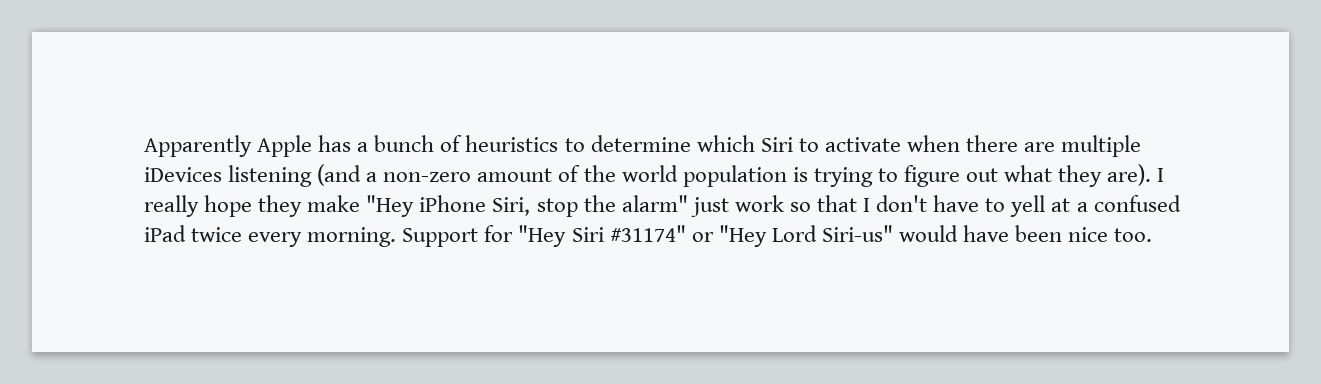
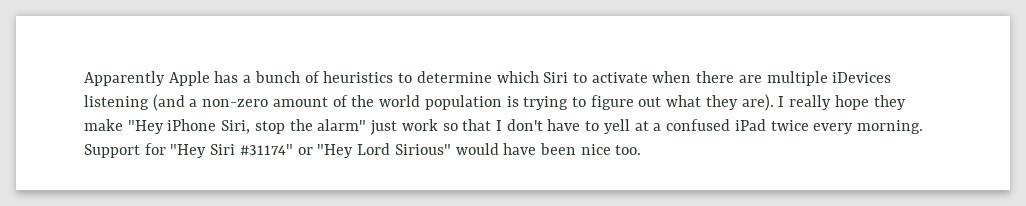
- Support for "Hey Siri #31174" or "Hey Lord Siri-us" would have been nice too.
+ Support for "Hey Siri #31174" or "Hey Lord Sirious" would have been nice too.

